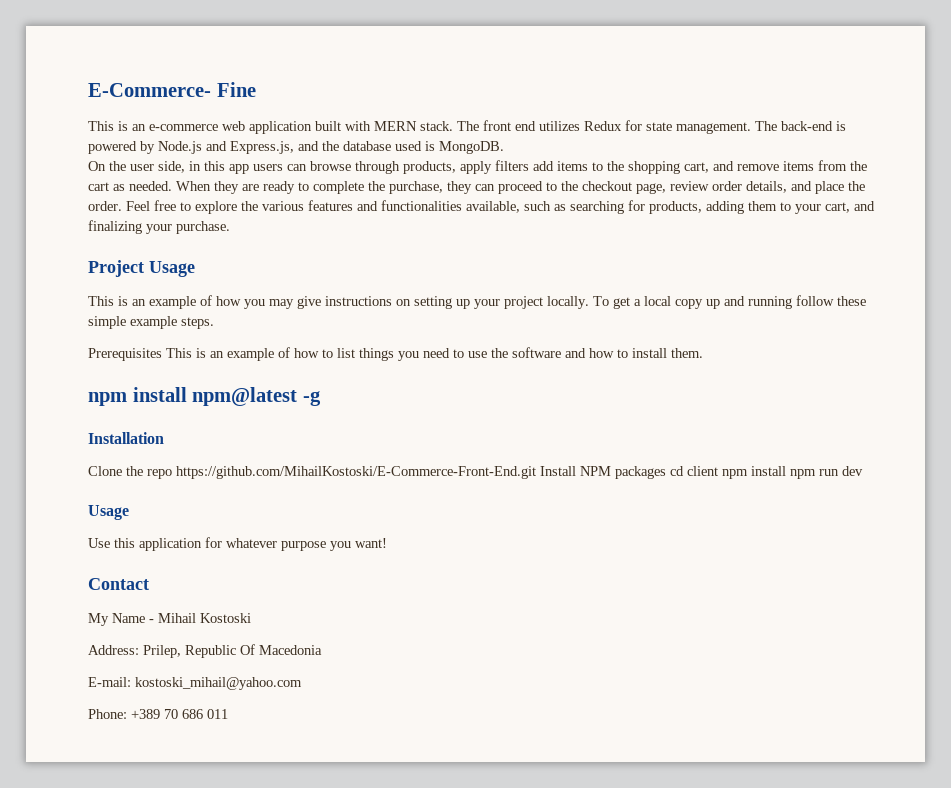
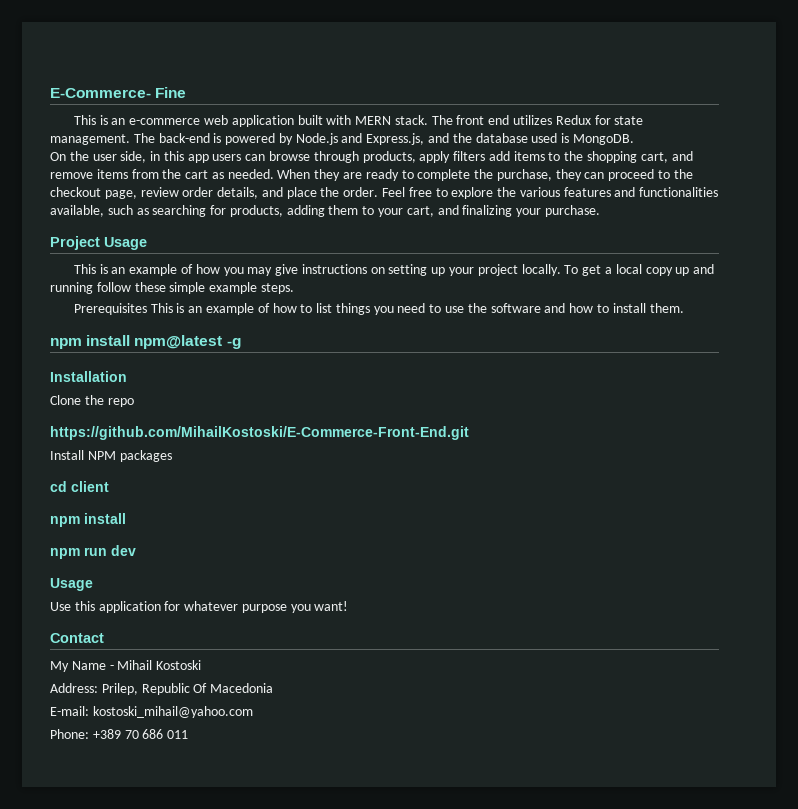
- Clone the repo https://github.com/MihailKostoski/E-Commerce-Front-End.git Install NPM packages cd client npm install npm run dev
+ Clone the repo
+ https://github.com/MihailKostoski/E-Commerce-Front-End.git
+ Install NPM packages
+ cd client
+ npm install
+ npm run dev

